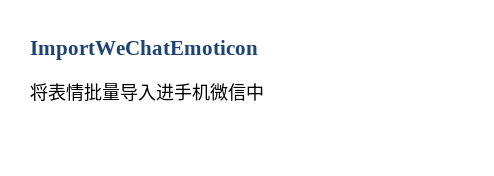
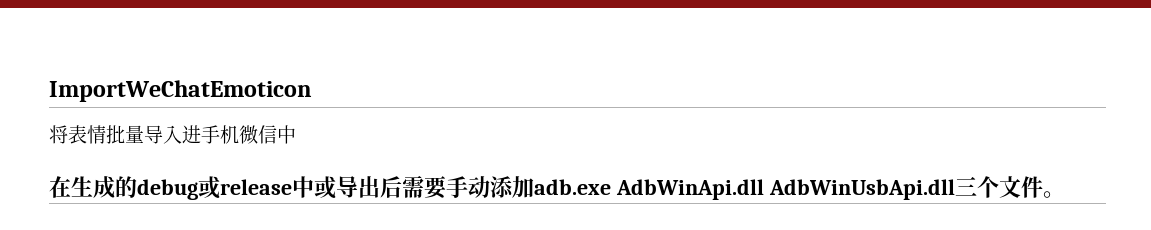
+ 在生成的debug或release中或导出后需要手动添加adb.exe AdbWinApi.dll AdbWinUsbApi.dll三个文件。

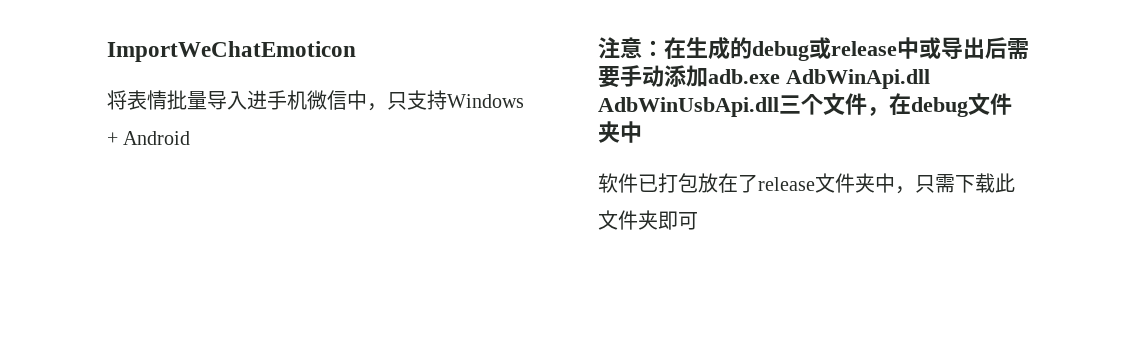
- 将表情批量导入进手机微信中
- 在生成的debug或release中或导出后需要手动添加adb.exe AdbWinApi.dll AdbWinUsbApi.dll三个文件。
+ 将表情批量导入进手机微信中，只支持Windows + Android
+ 注意：在生成的debug或release中或导出后需要手动添加adb.exe AdbWinApi.dll AdbWinUsbApi.dll三个文件，在debug文件夹中
+ 软件已打包放在了release文件夹中，只需下载此文件夹即可

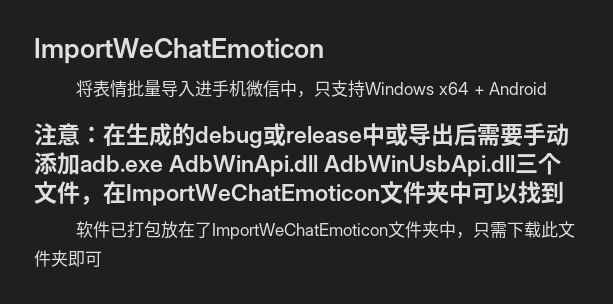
- 将表情批量导入进手机微信中，只支持Windows + Android
+ 将表情批量导入进手机微信中，只支持Windows x64 + Android
- 注意：在生成的debug或release中或导出后需要手动添加adb.exe AdbWinApi.dll AdbWinUsbApi.dll三个文件，在debug文件夹中
+ 注意：在生成的debug或release中或导出后需要手动添加adb.exe AdbWinApi.dll AdbWinUsbApi.dll三个文件，在ImportWeChatEmoticon文件夹中可以找到
- 软件已打包放在了release文件夹中，只需下载此文件夹即可
+ 软件已打包放在了ImportWeChatEmoticon文件夹中，只需下载此文件夹即可

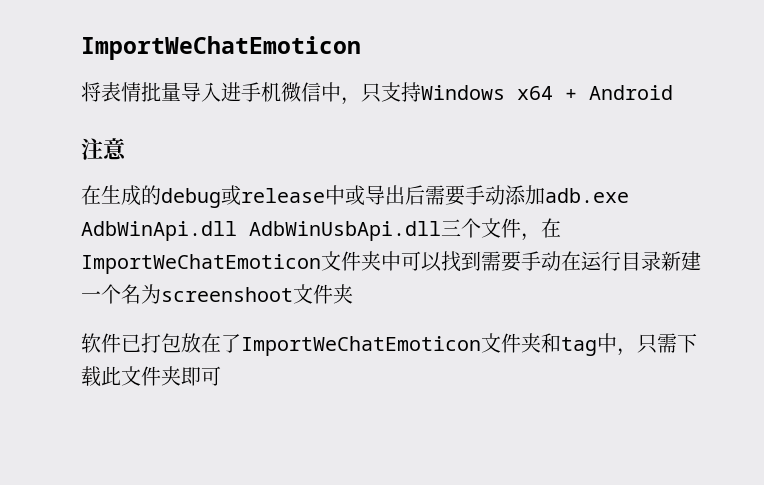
- 注意：在生成的debug或release中或导出后需要手动添加adb.exe AdbWinApi.dll AdbWinUsbApi.dll三个文件，在ImportWeChatEmoticon文件夹中可以找到
+ 注意
+ 在生成的debug或release中或导出后需要手动添加adb.exe AdbWinApi.dll AdbWinUsbApi.dll三个文件，在ImportWeChatEmoticon文件夹中可以找到需要手动在运行目录新建一个名为screenshoot文件夹
- 软件已打包放在了ImportWeChatEmoticon文件夹中，只需下载此文件夹即可
+ 软件已打包放在了ImportWeChatEmoticon文件夹和tag中，只需下载此文件夹即可

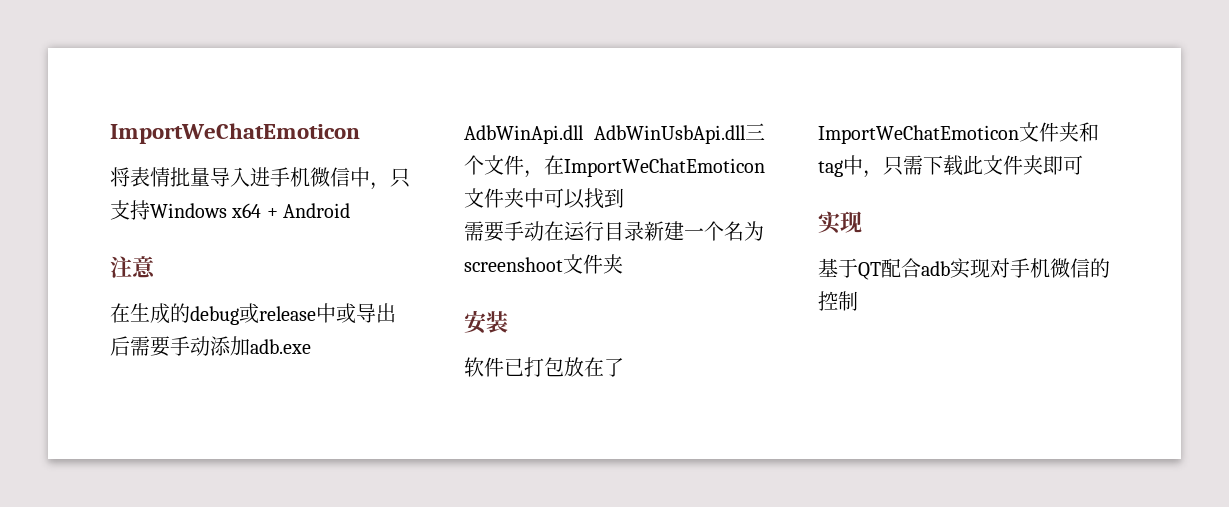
- 在生成的debug或release中或导出后需要手动添加adb.exe AdbWinApi.dll AdbWinUsbApi.dll三个文件，在ImportWeChatEmoticon文件夹中可以找到需要手动在运行目录新建一个名为screenshoot文件夹
+ 在生成的debug或release中或导出后需要手动添加adb.exe AdbWinApi.dll AdbWinUsbApi.dll三个文件，在ImportWeChatEmoticon文件夹中可以找到
+ 需要手动在运行目录新建一个名为screenshoot文件夹
+ 安装
  软件已打包放在了ImportWeChatEmoticon文件夹和tag中，只需下载此文件夹即可
+ 实现
+ 基于QT配合adb实现对手机微信的控制

